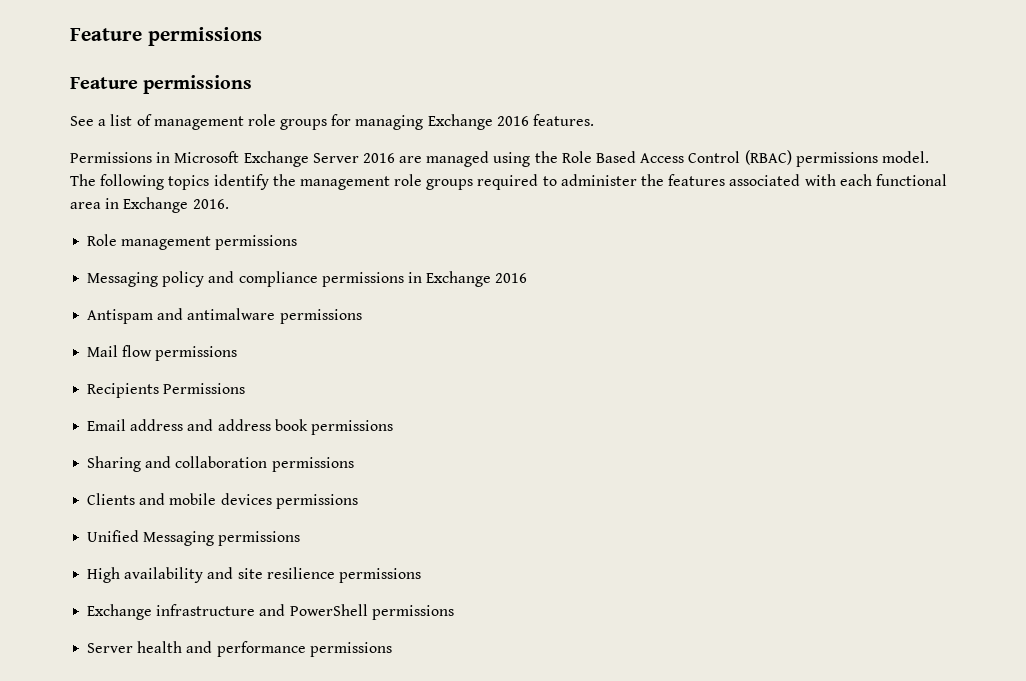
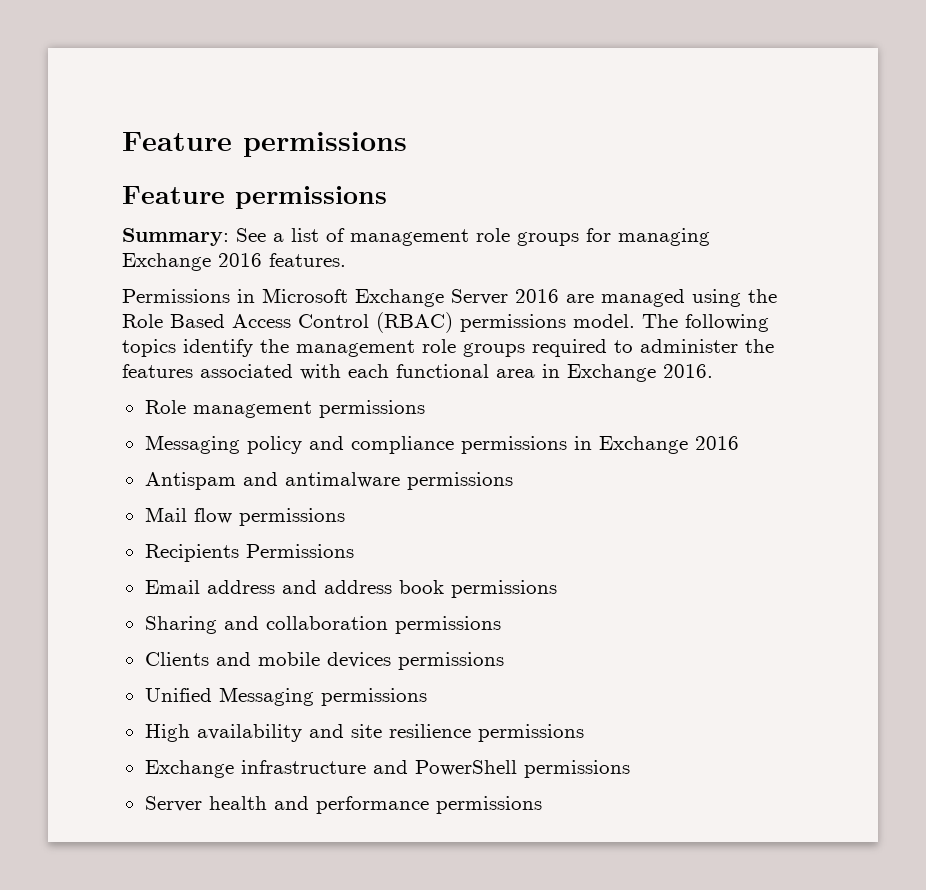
- See a list of management role groups for managing Exchange 2016 features.
+ Summary: See a list of management role groups for managing Exchange 2016 features.

